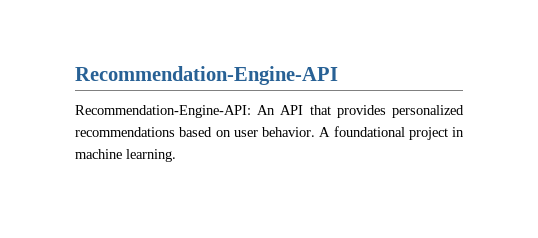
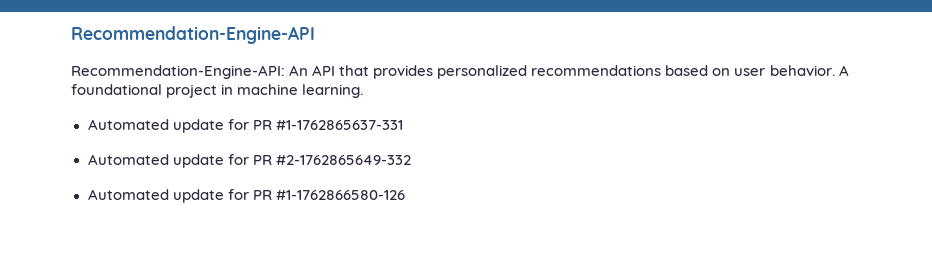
+ Automated update for PR #1-1762865637-331
+ Automated update for PR #2-1762865649-332
+ Automated update for PR #1-1762866580-126

